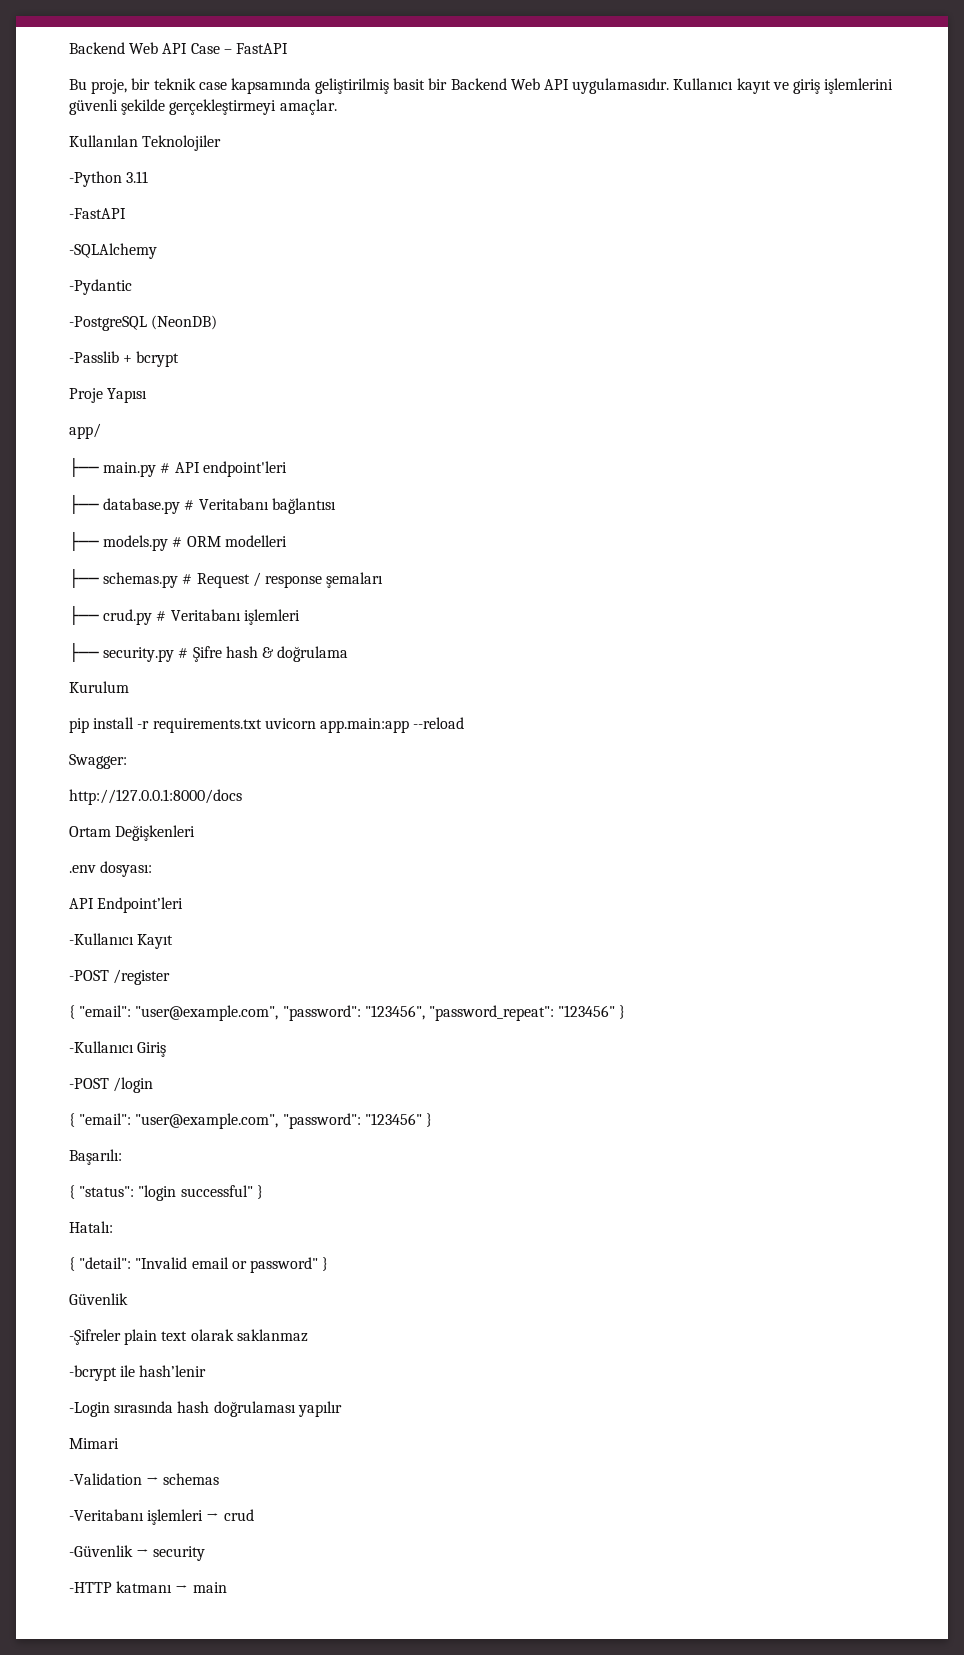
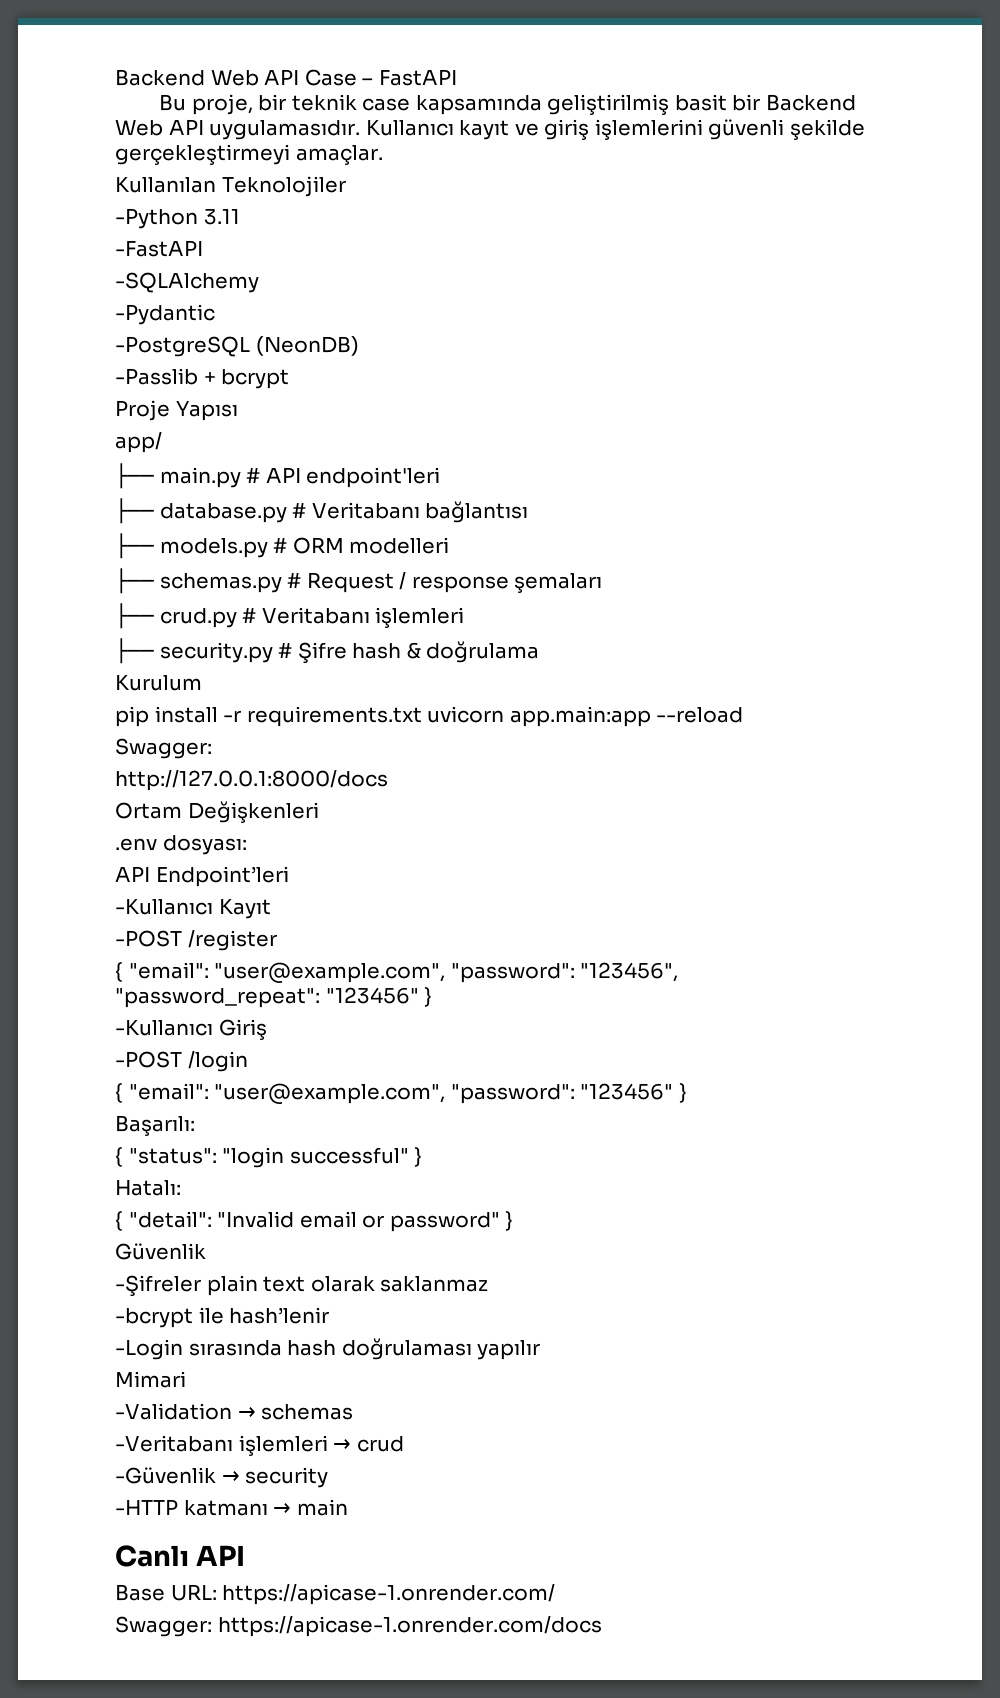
+ Canlı API
+ Base URL: https://apicase-1.onrender.com/
+ Swagger: https://apicase-1.onrender.com/docs

